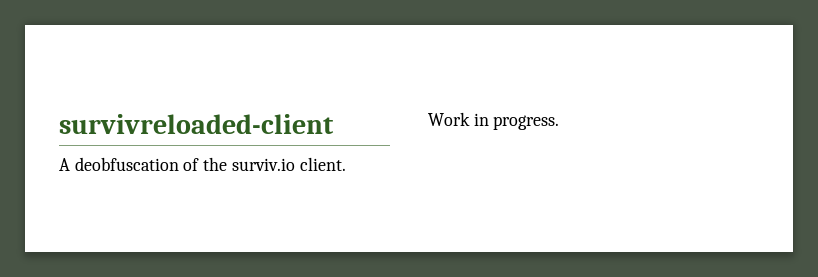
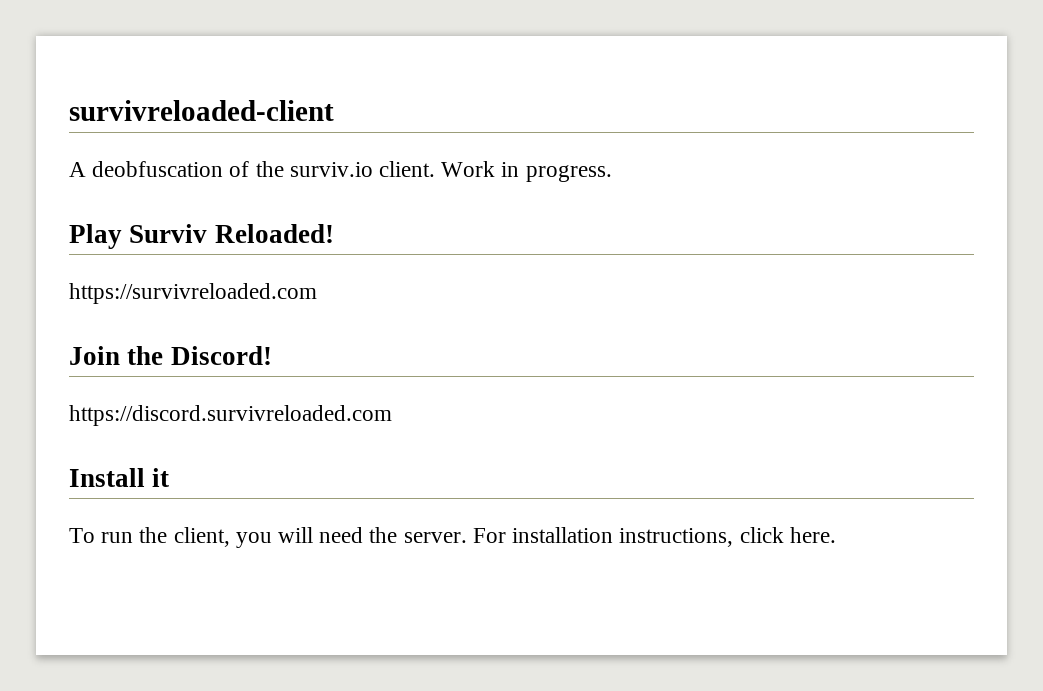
+ Play Surviv Reloaded!
+ https://survivreloaded.com
+ Join the Discord!
+ https://discord.survivreloaded.com
+ Install it
+ To run the client, you will need the server. For installation instructions, click here.

